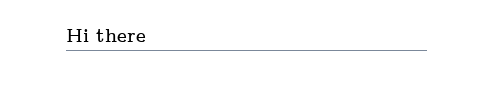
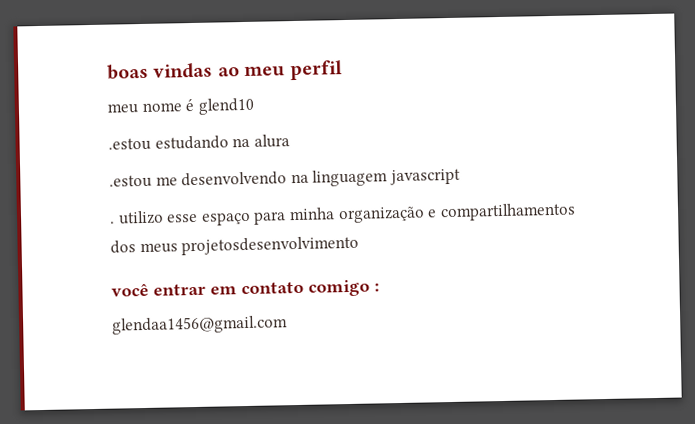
- Hi there
+ boas vindas ao meu perfil
+ meu nome é glend10
+ .estou estudando na alura
+ .estou me desenvolvendo na linguagem javascript
+ . utilizo esse espaço para minha organização e compartilhamentos dos meus projetosdesenvolvimento
+ você entrar em contato comigo :
+ glendaa1456@gmail.com

